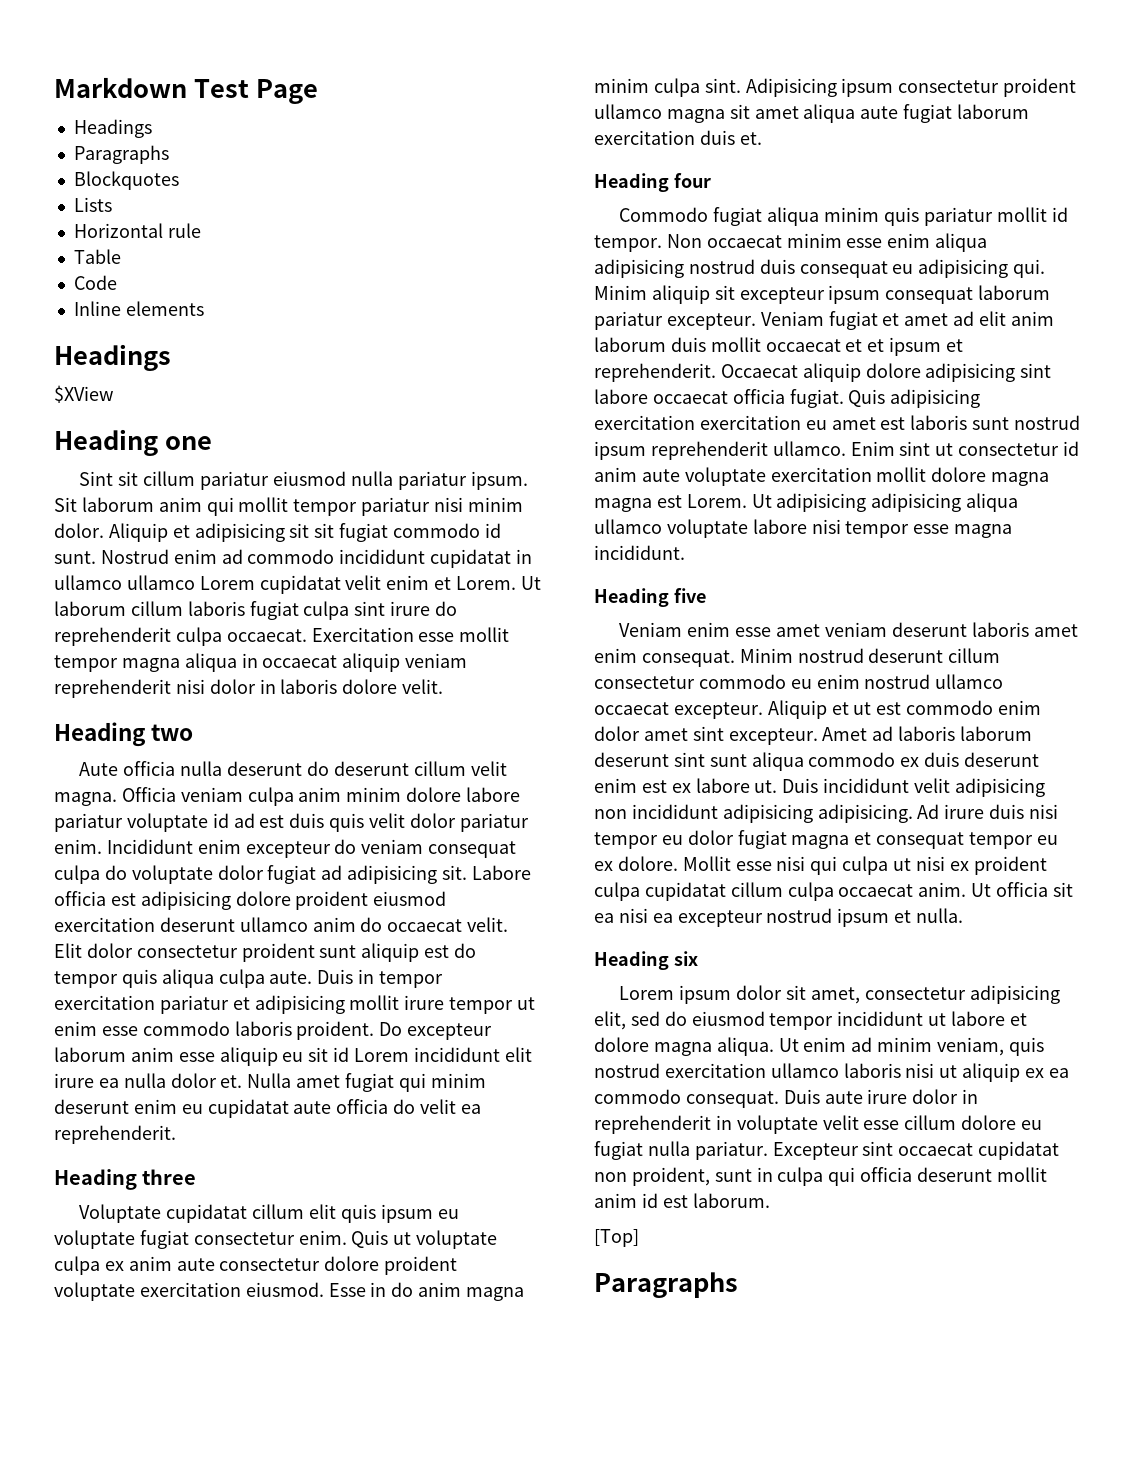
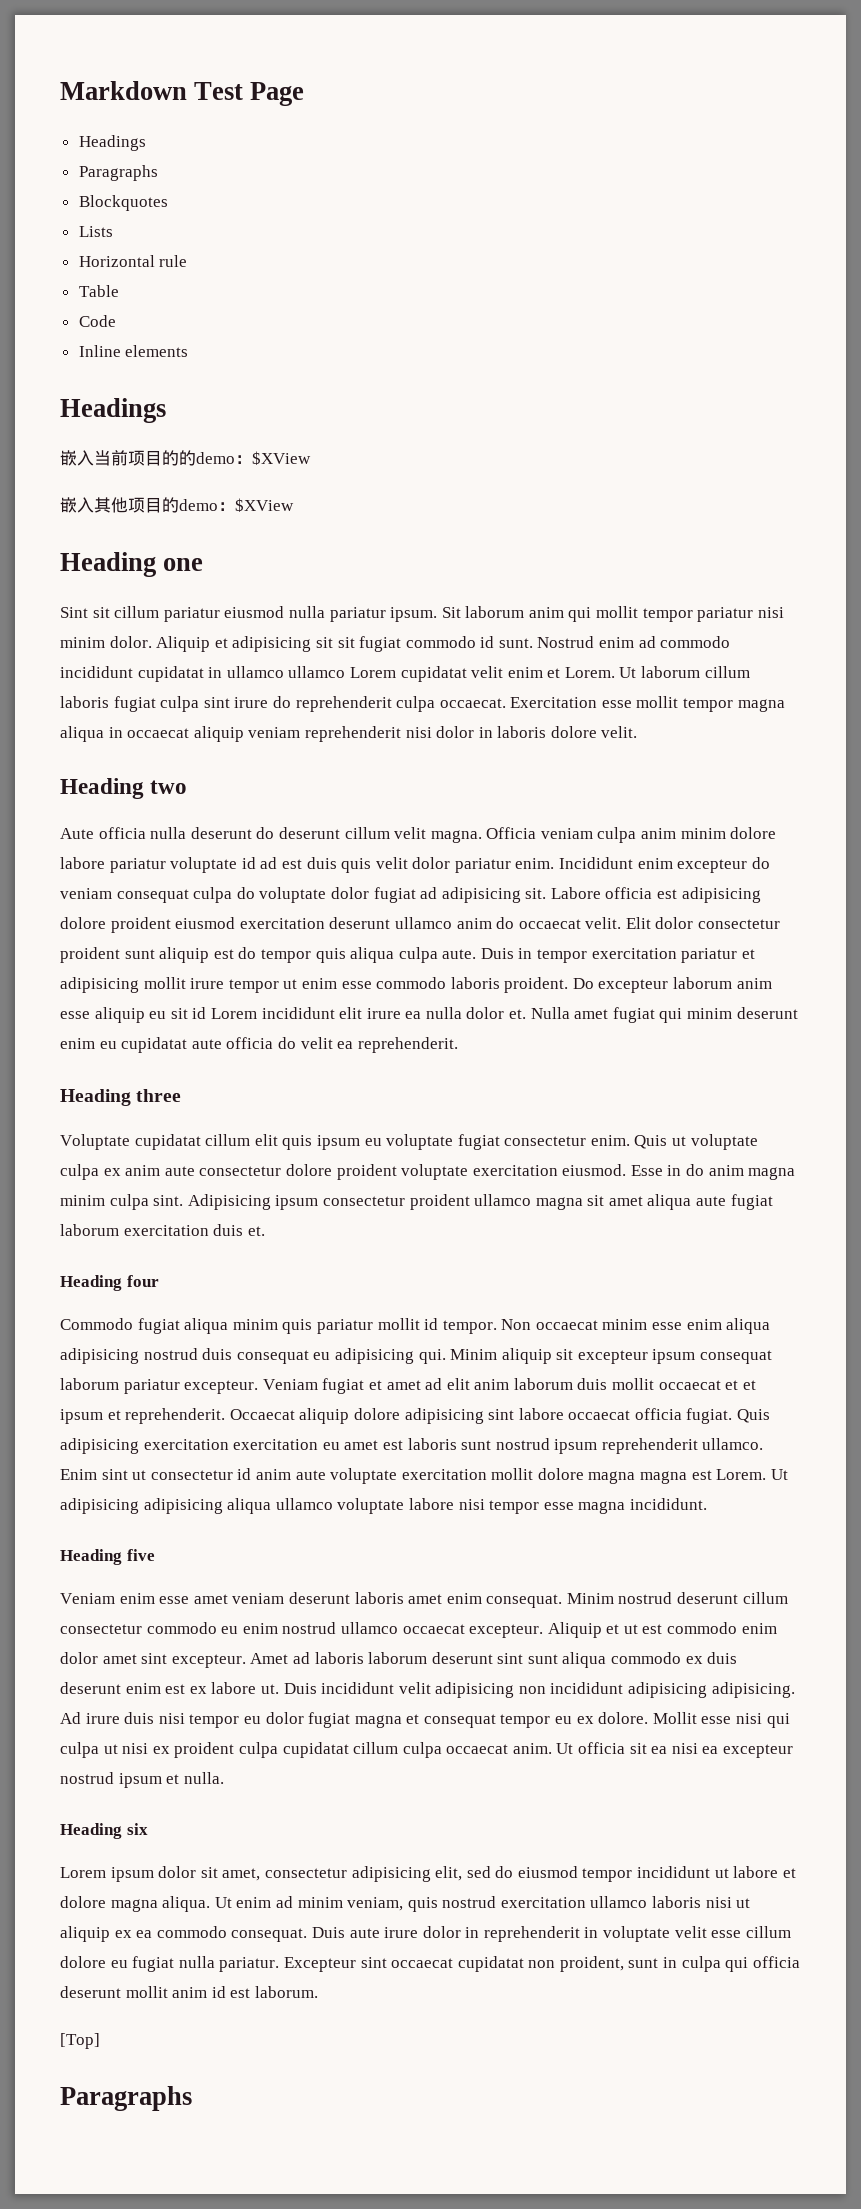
- $XView
+ 嵌入当前项目的的demo：$XView
+ 嵌入其他项目的demo：$XView

